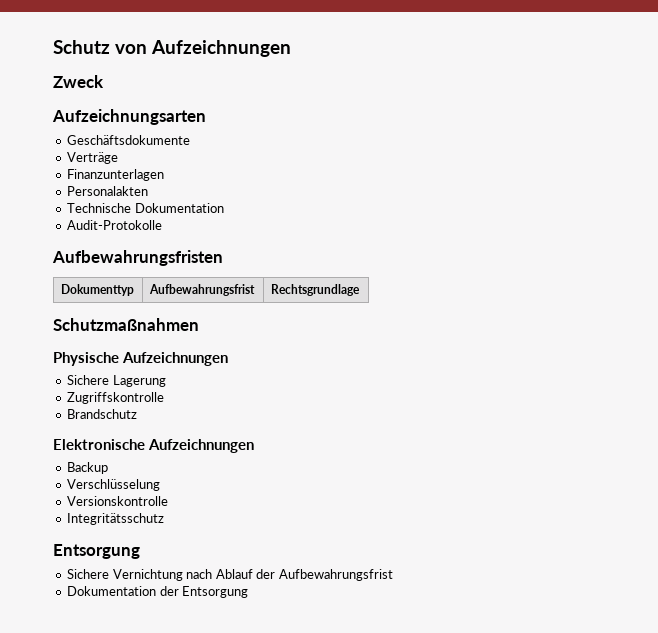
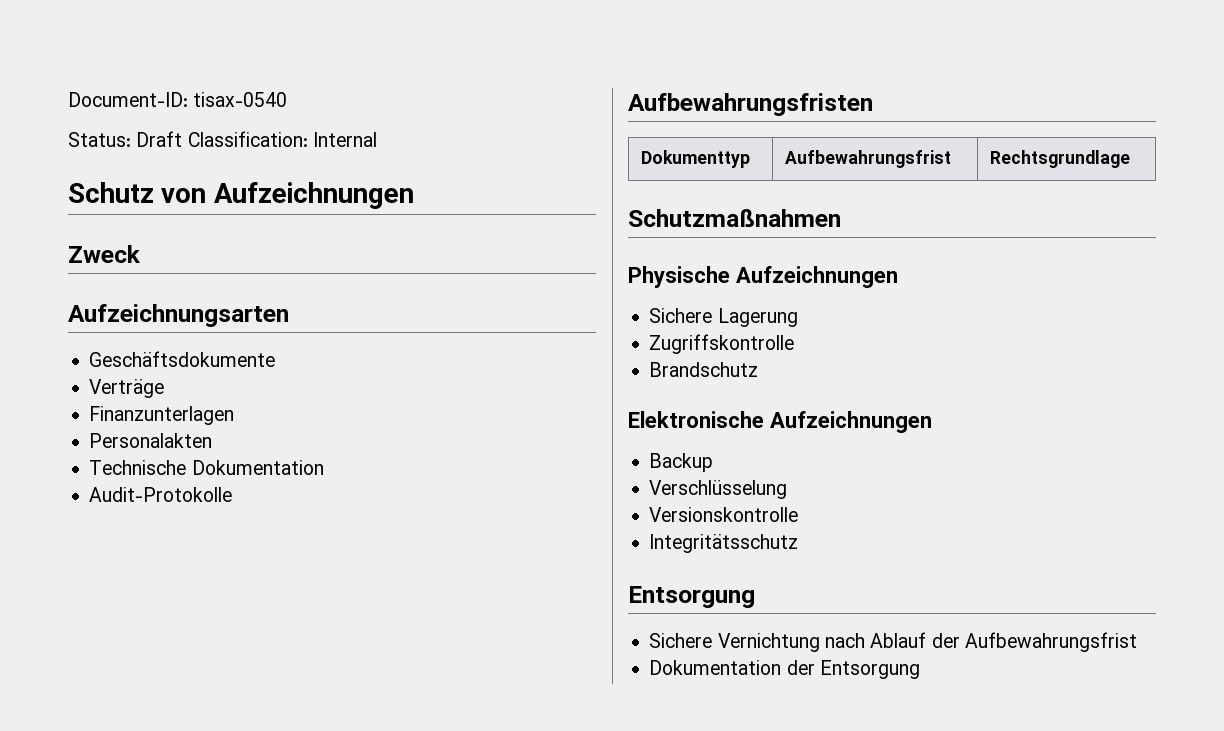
+ Document-ID: tisax-0540
+ Status: Draft Classification: Internal

